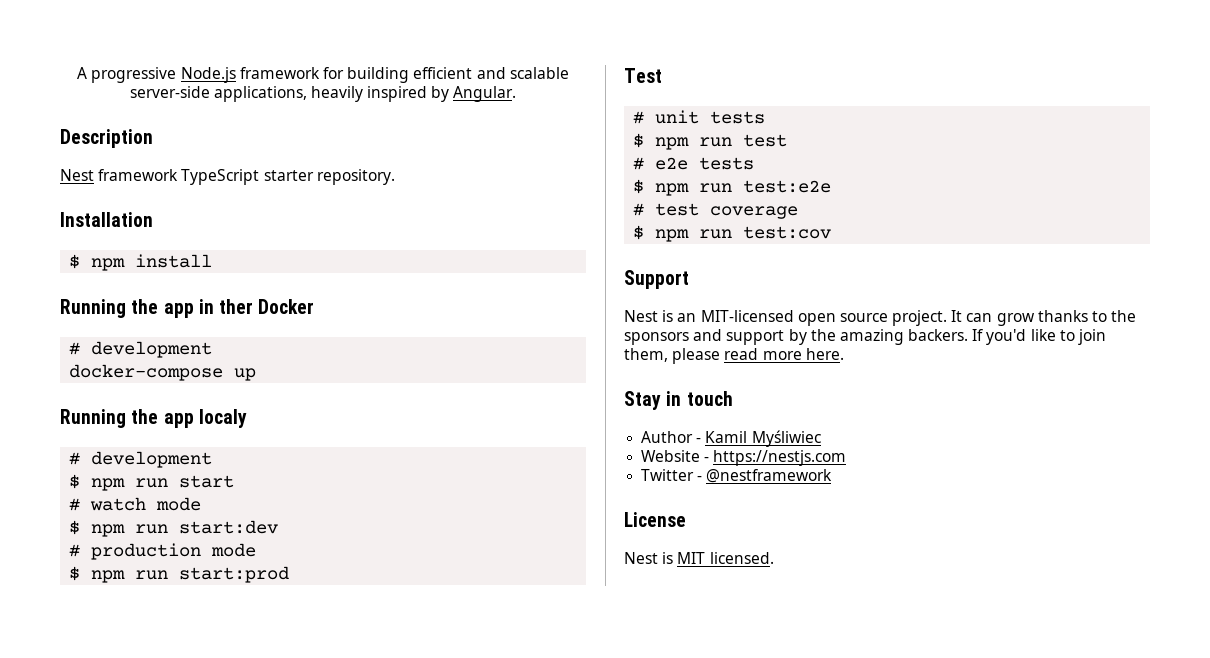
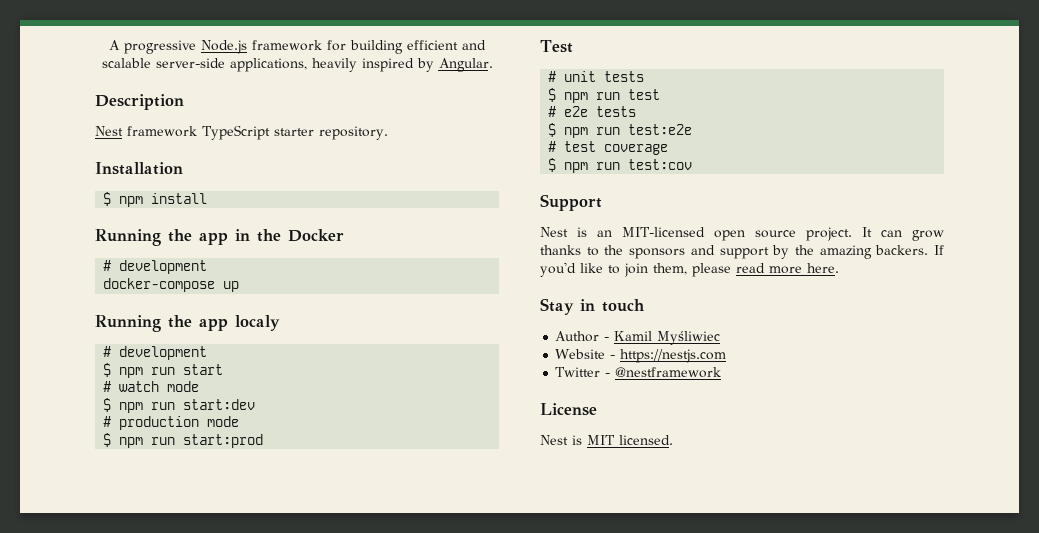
- Running the app in ther Docker
+ Running the app in the Docker

